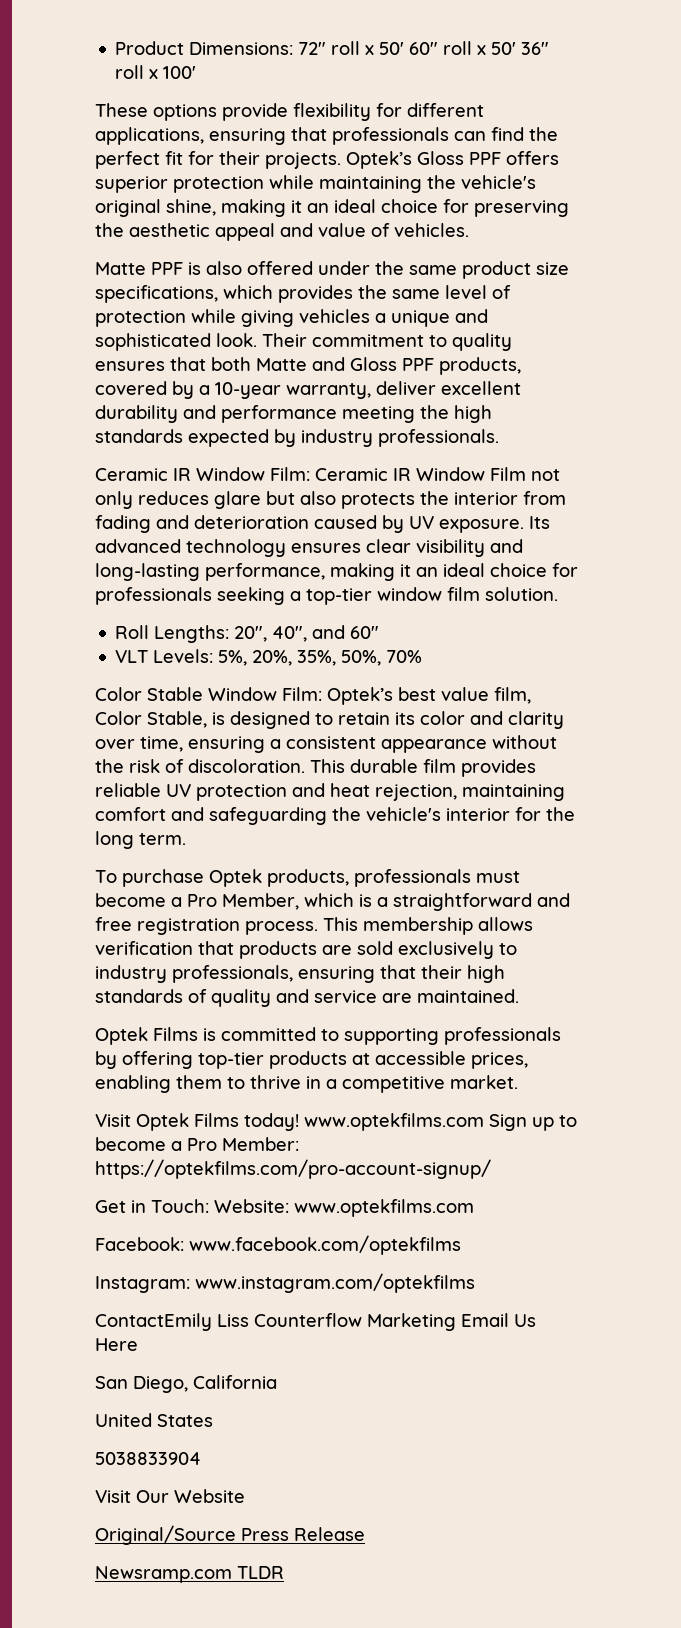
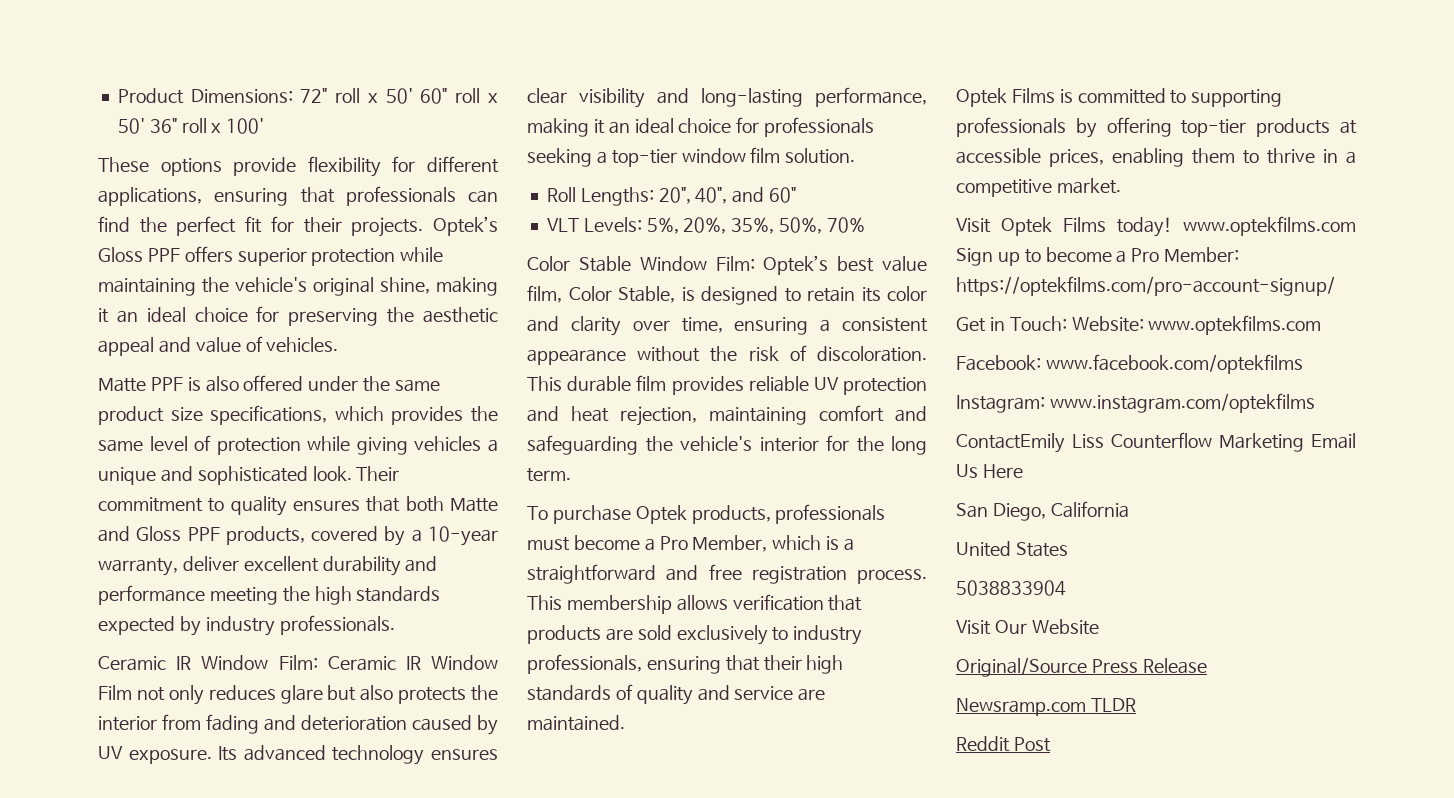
+ Reddit Post

